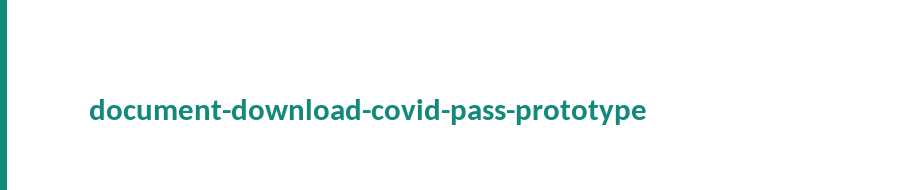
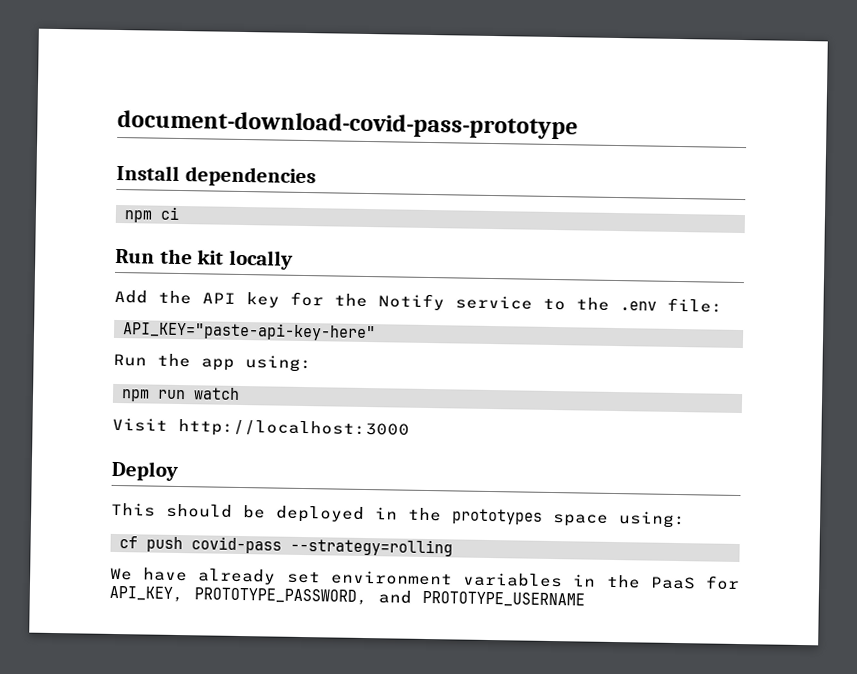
+ Install dependencies
+ npm ci
+ Run the kit locally
+ Add the API key for the Notify service to the .env file:
+ API_KEY="paste-api-key-here"
+ Run the app using:
+ npm run watch
+ Visit http://localhost:3000
+ Deploy
+ This should be deployed in the prototypes space using:
+ cf push covid-pass --strategy=rolling
+ We have already set environment variables in the PaaS for API_KEY, PROTOTYPE_PASSWORD, and PROTOTYPE_USERNAME

